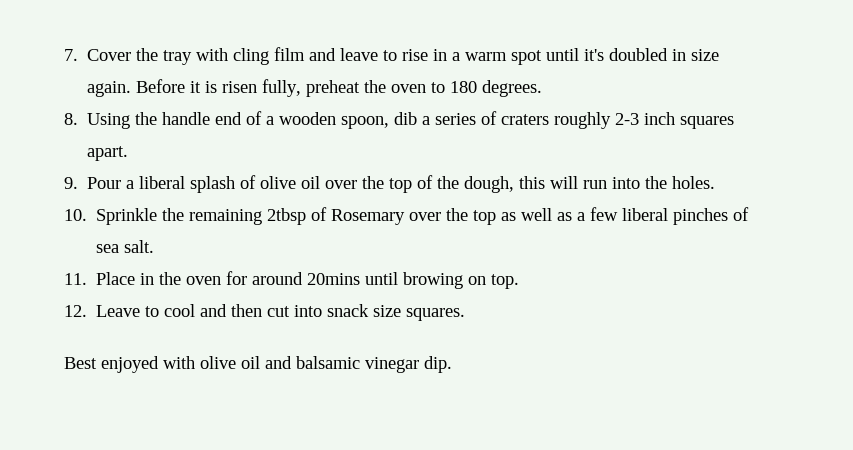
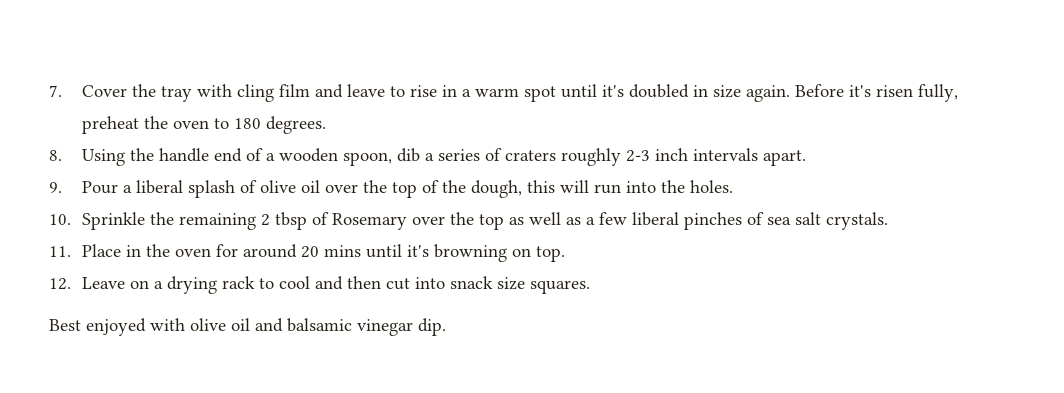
- Before it is risen fully, preheat the oven to 180 degrees.
+ Before it's risen fully, preheat the oven to 180 degrees.
- 8. Using the handle end of a wooden spoon, dib a series of craters roughly 2-3 inch squares apart.
+ 8. Using the handle end of a wooden spoon, dib a series of craters roughly 2-3 inch intervals apart.
- 10. Sprinkle the remaining 2tbsp of Rosemary over the top as well as a few liberal pinches of sea salt.
+ 10. Sprinkle the remaining 2 tbsp of Rosemary over the top as well as a few liberal pinches of sea salt crystals.
- 11. Place in the oven for around 20mins until browing on top.
+ 11. Place in the oven for around 20 mins until it's browning on top.
- 12. Leave to cool and then cut into snack size squares.
+ 12. Leave on a drying rack to cool and then cut into snack size squares.

